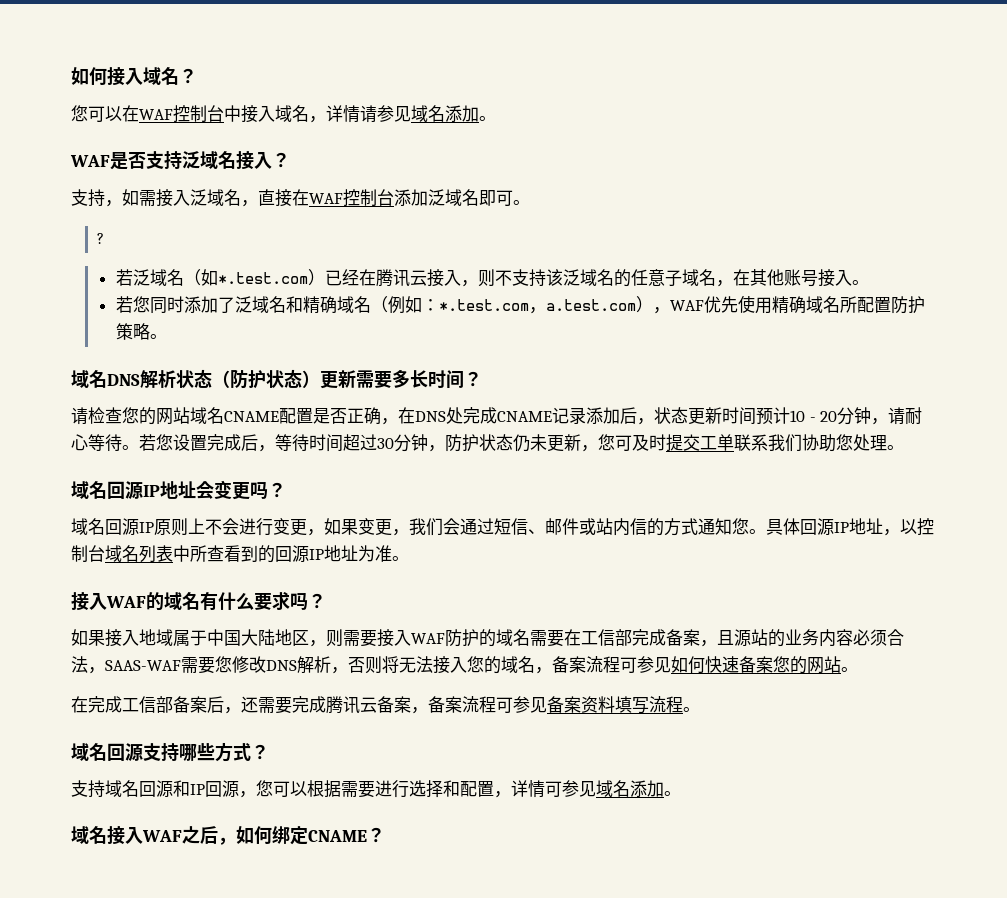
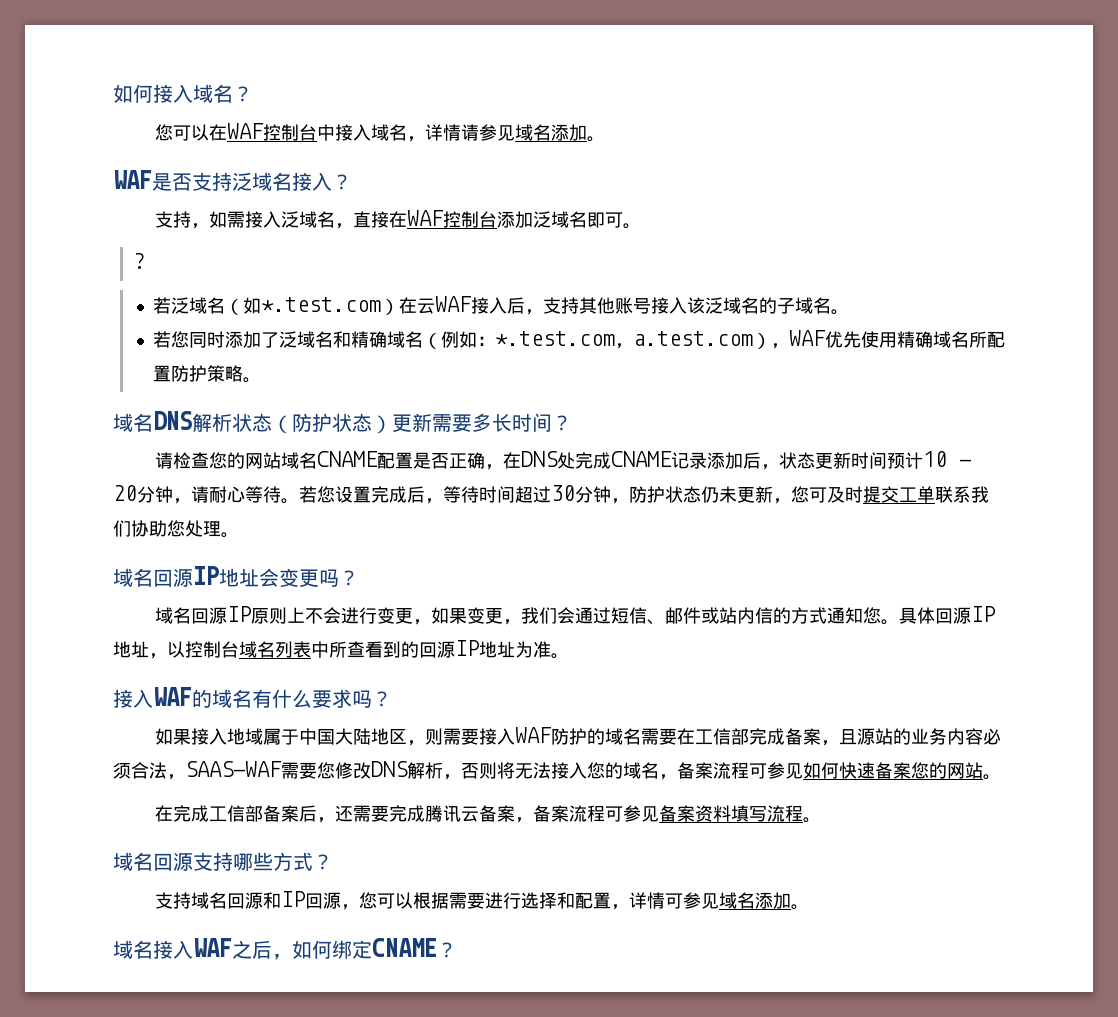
- 若泛域名（如*.test.com）已经在腾讯云接入，则不支持该泛域名的任意子域名，在其他账号接入。
+ 若泛域名（如*.test.com）在云WAF接入后，支持其他账号接入该泛域名的子域名。

